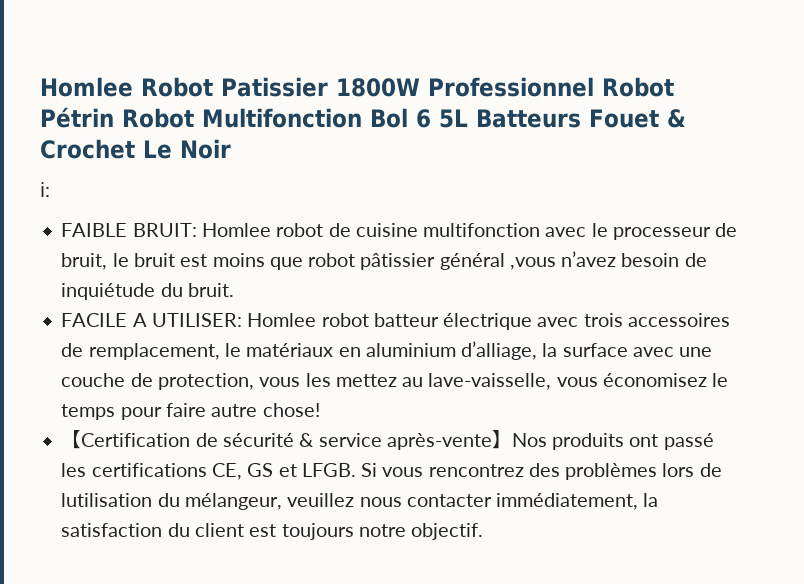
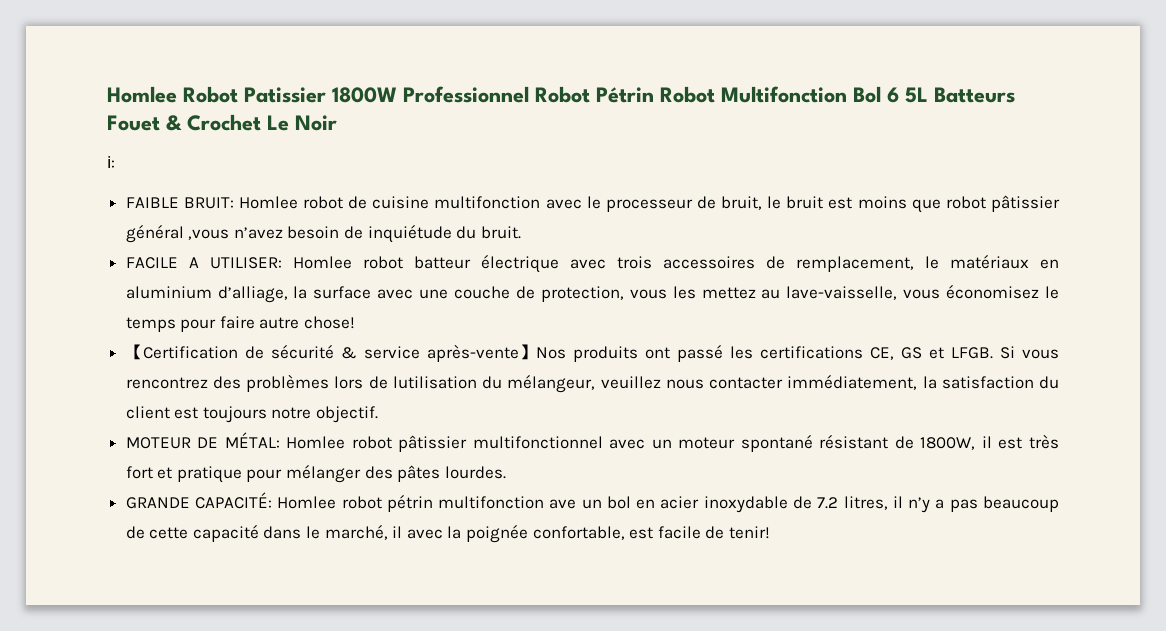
+ MOTEUR DE MÉTAL: Homlee robot pâtissier multifonctionnel avec un moteur spontané résistant de 1800W, il est très fort et pratique pour mélanger des pâtes lourdes.
+ GRANDE CAPACITÉ: Homlee robot pétrin multifonction ave un bol en acier inoxydable de 7.2 litres, il n’y a pas beaucoup de cette capacité dans le marché, il avec la poignée confortable, est facile de tenir!

